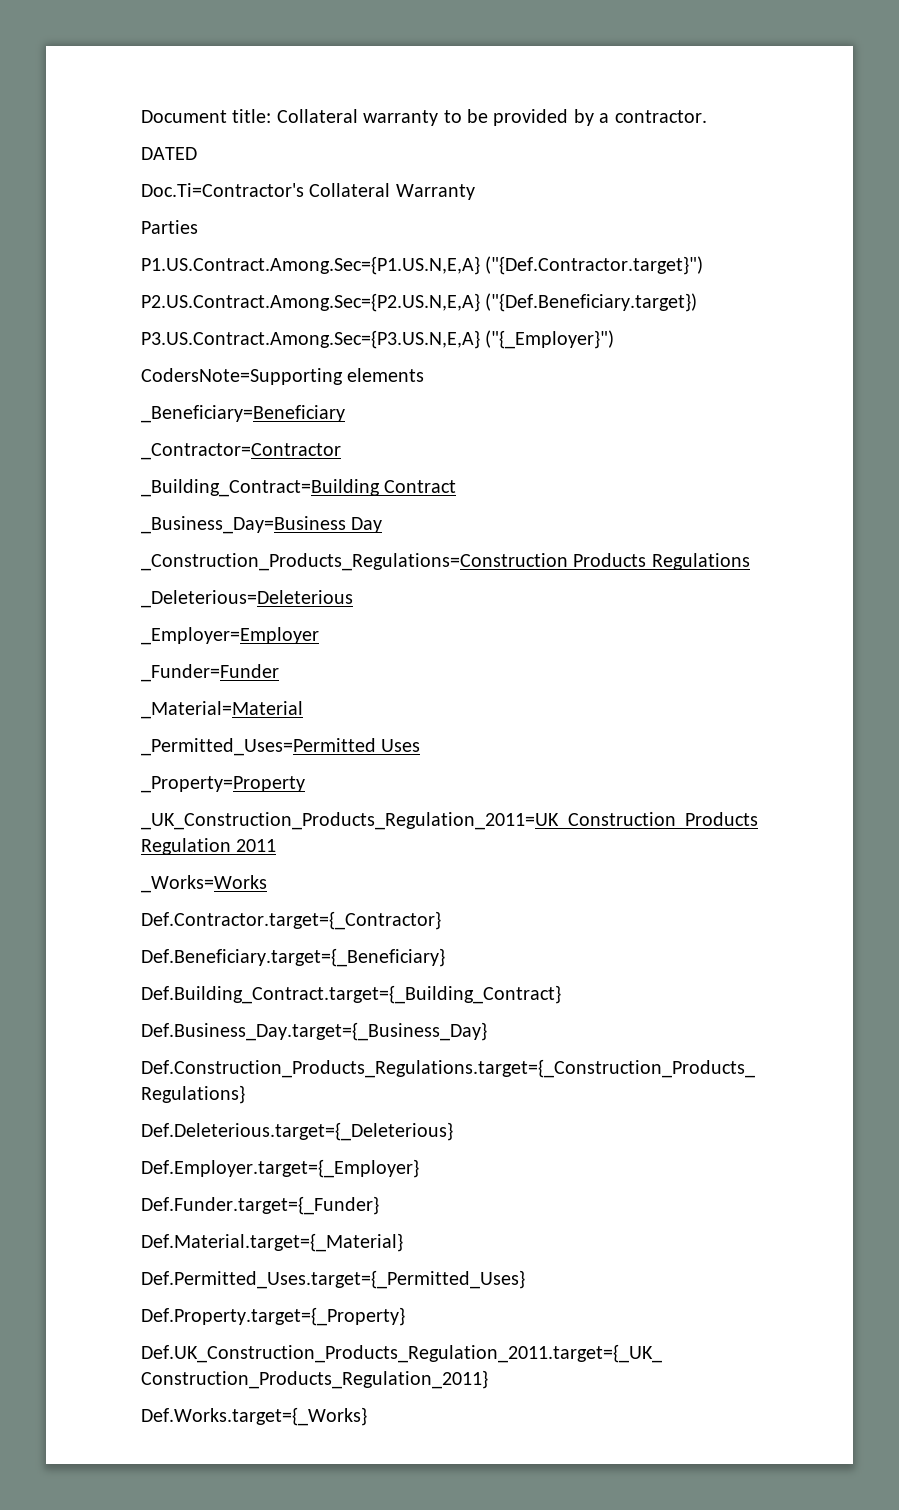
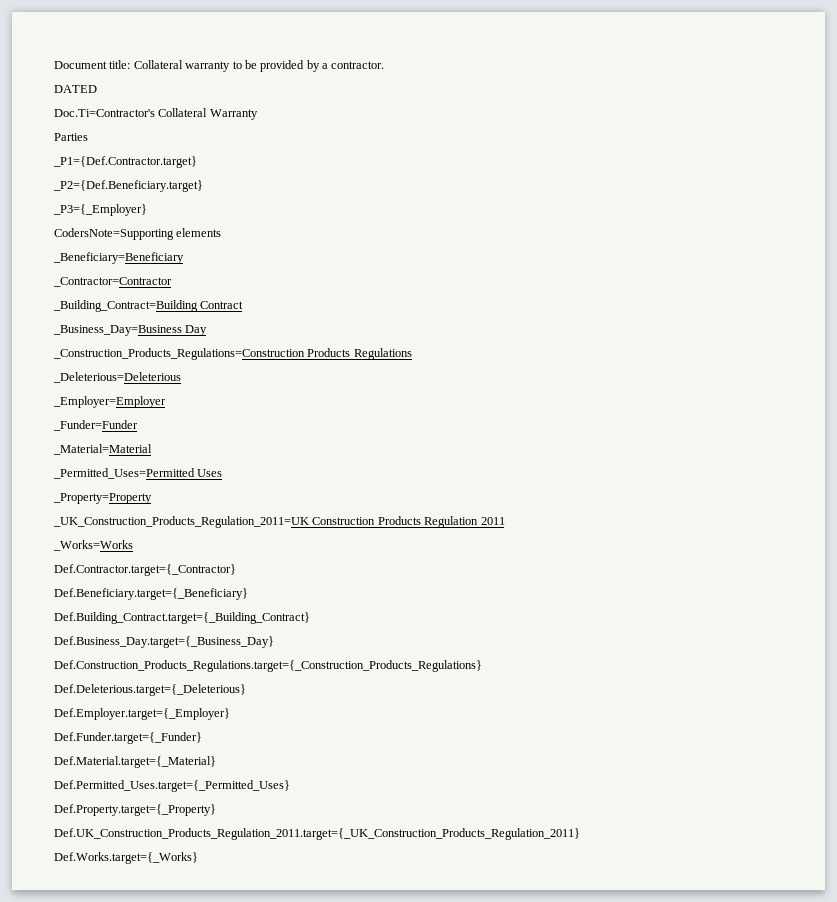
- P1.US.Contract.Among.Sec={P1.US.N,E,A} ("{Def.Contractor.target}")
- P2.US.Contract.Among.Sec={P2.US.N,E,A} ("{Def.Beneficiary.target})
- P3.US.Contract.Among.Sec={P3.US.N,E,A} ("{_Employer}")
+ _P1={Def.Contractor.target}
+ _P2={Def.Beneficiary.target}
+ _P3={_Employer}

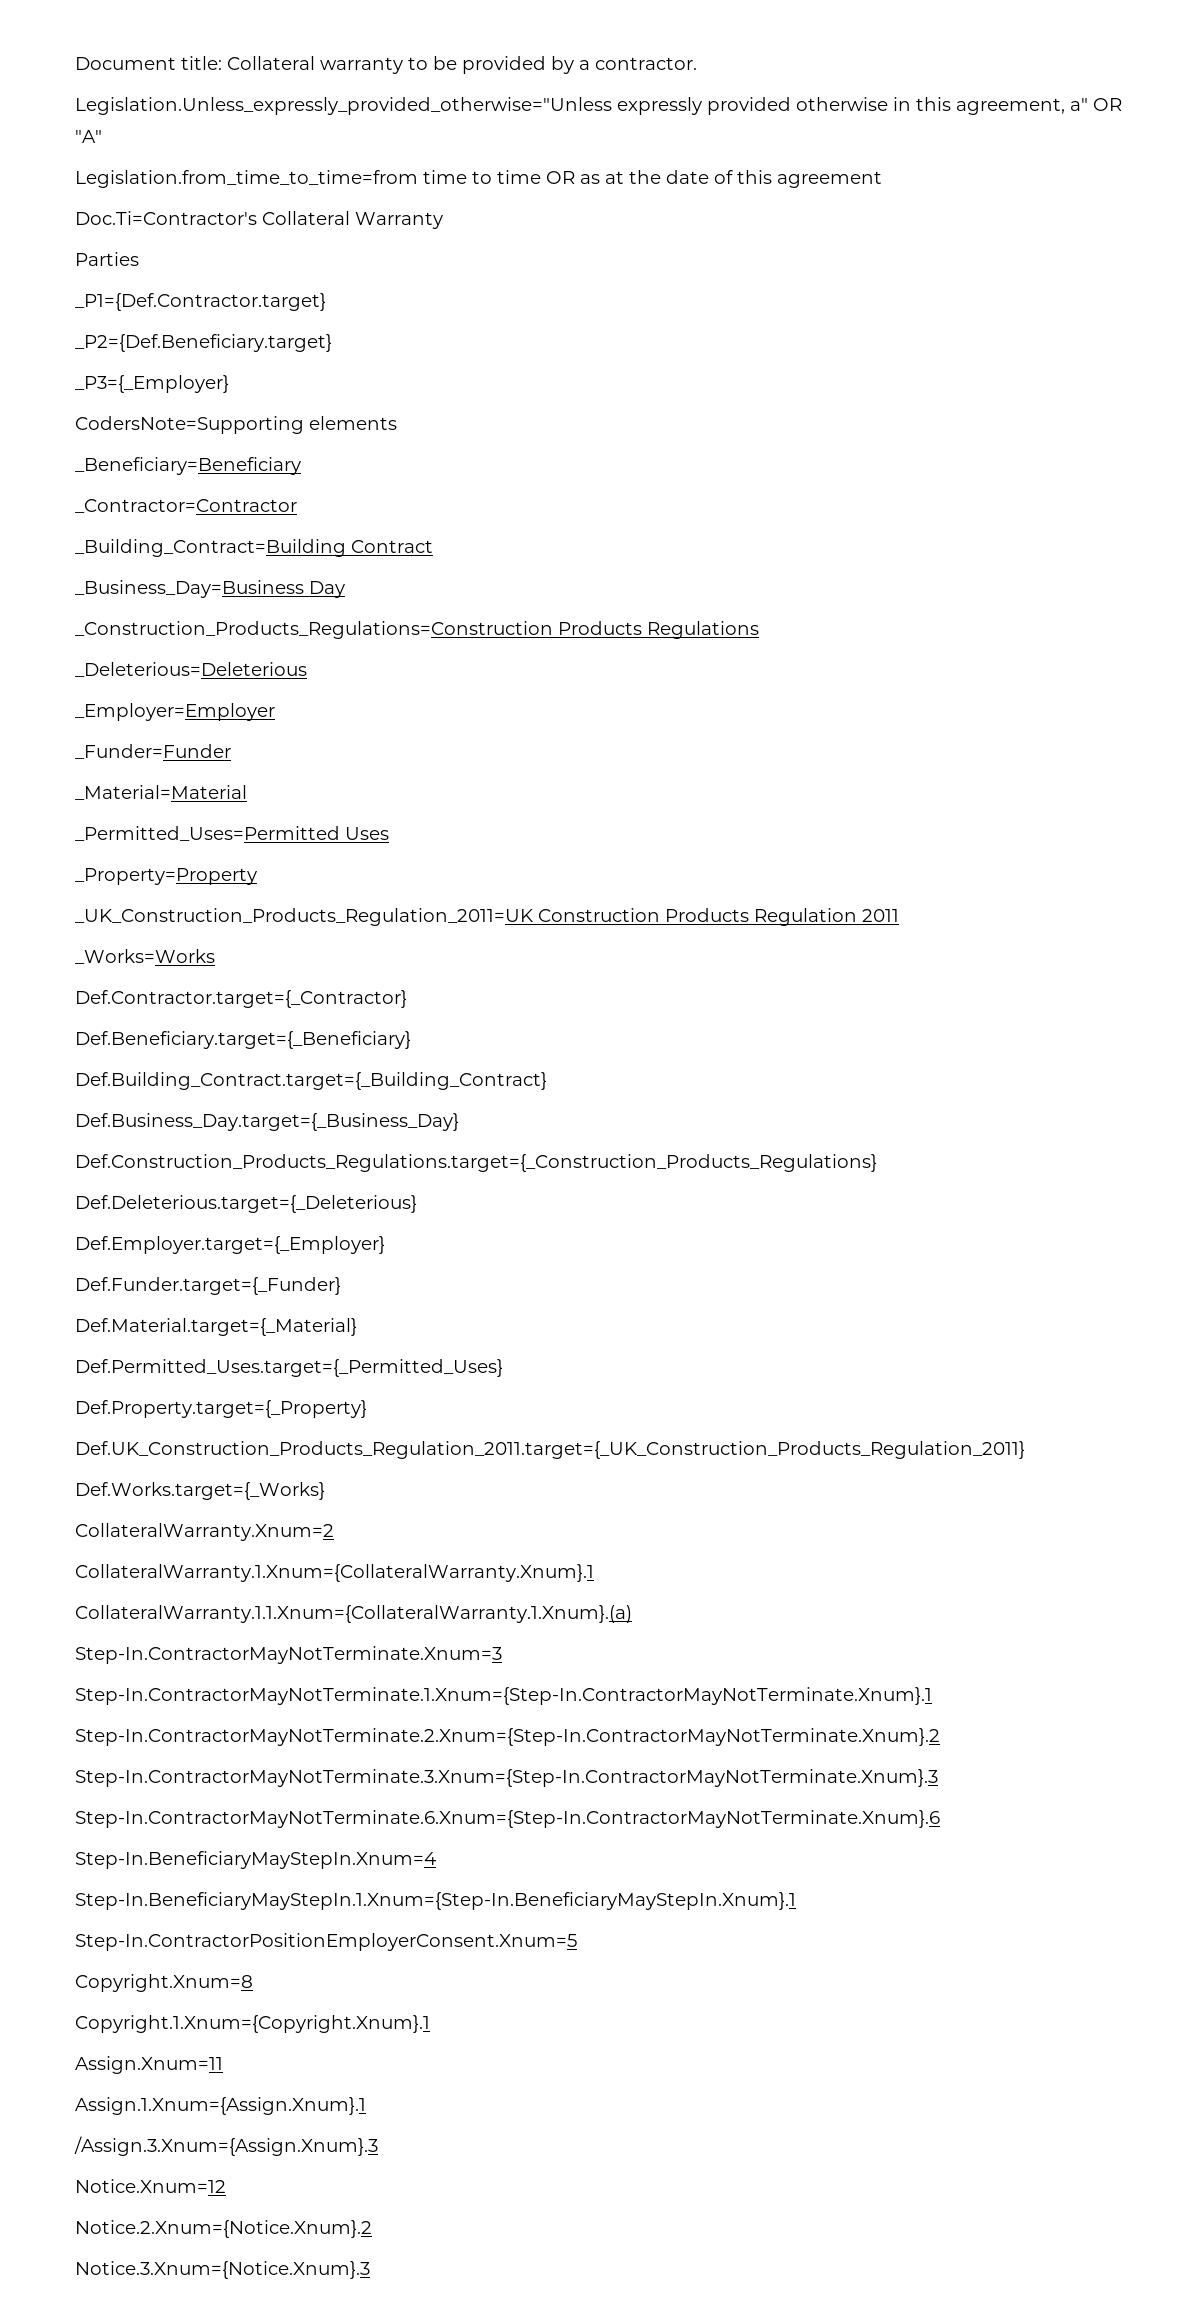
- DATED
+ Legislation.Unless_expressly_provided_otherwise="Unless expressly provided otherwise in this agreement, a" OR "A"
+ Legislation.from_time_to_time=from time to time OR as at the date of this agreement
+ CollateralWarranty.Xnum=2
+ CollateralWarranty.1.Xnum={CollateralWarranty.Xnum}.1
+ CollateralWarranty.1.1.Xnum={CollateralWarranty.1.Xnum}.(a)
+ Step-In.ContractorMayNotTerminate.Xnum=3
+ Step-In.ContractorMayNotTerminate.1.Xnum={Step-In.ContractorMayNotTerminate.Xnum}.1
+ Step-In.ContractorMayNotTerminate.2.Xnum={Step-In.ContractorMayNotTerminate.Xnum}.2
+ Step-In.ContractorMayNotTerminate.3.Xnum={Step-In.ContractorMayNotTerminate.Xnum}.3
+ Step-In.ContractorMayNotTerminate.6.Xnum={Step-In.ContractorMayNotTerminate.Xnum}.6
+ Step-In.BeneficiaryMayStepIn.Xnum=4
+ Step-In.BeneficiaryMayStepIn.1.Xnum={Step-In.BeneficiaryMayStepIn.Xnum}.1
+ Step-In.ContractorPositionEmployerConsent.Xnum=5
+ Copyright.Xnum=8
+ Copyright.1.Xnum={Copyright.Xnum}.1
+ Assign.Xnum=11
+ Assign.1.Xnum={Assign.Xnum}.1
+ /Assign.3.Xnum={Assign.Xnum}.3
+ Notice.Xnum=12
+ Notice.2.Xnum={Notice.Xnum}.2
+ Notice.3.Xnum={Notice.Xnum}.3

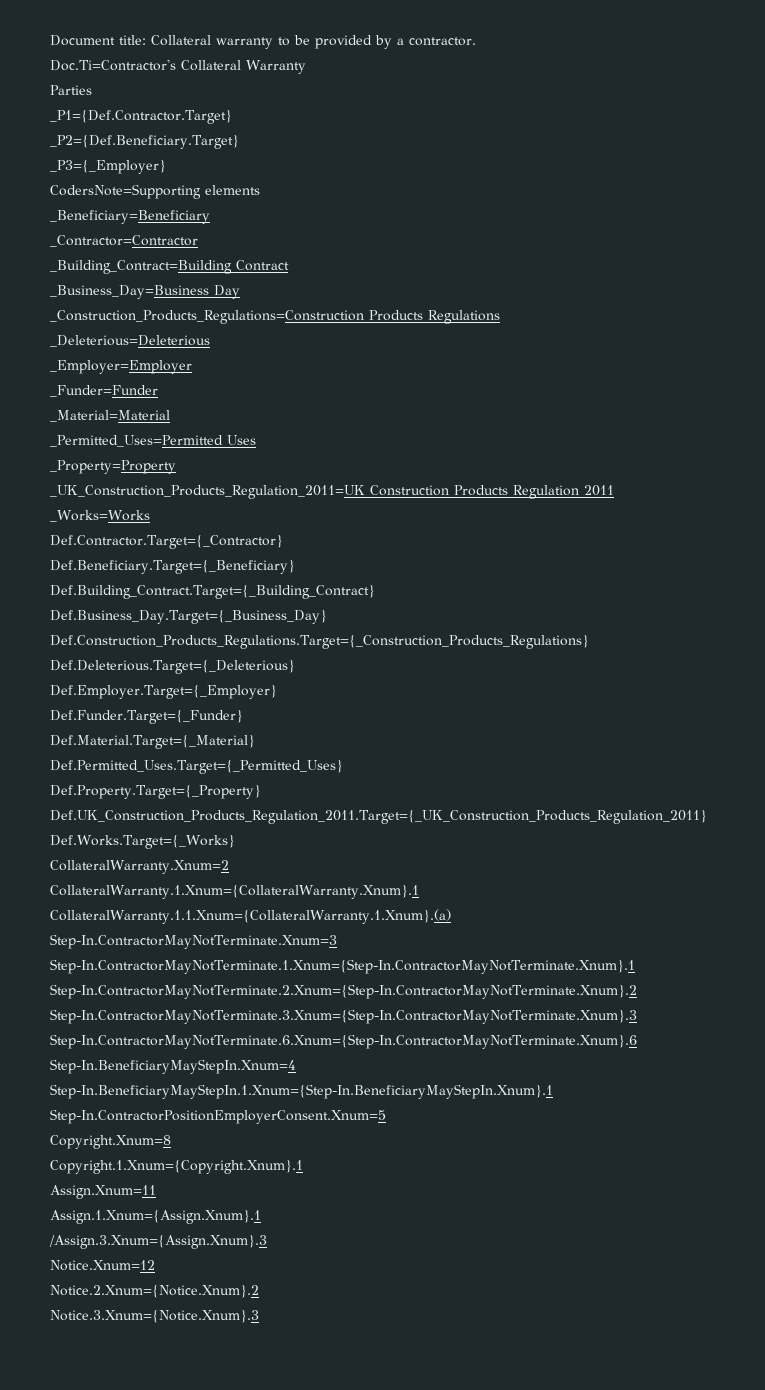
- Legislation.Unless_expressly_provided_otherwise="Unless expressly provided otherwise in this agreement, a" OR "A"
- Legislation.from_time_to_time=from time to time OR as at the date of this agreement
- _P1={Def.Contractor.target}
- _P2={Def.Beneficiary.target}
+ _P1={Def.Contractor.Target}
+ _P2={Def.Beneficiary.Target}
- Def.Contractor.target={_Contractor}
- Def.Beneficiary.target={_Beneficiary}
- Def.Building_Contract.target={_Building_Contract}
- Def.Business_Day.target={_Business_Day}
- Def.Construction_Products_Regulations.target={_Construction_Products_Regulations}
- Def.Deleterious.target={_Deleterious}
- Def.Employer.target={_Employer}
- Def.Funder.target={_Funder}
- Def.Material.target={_Material}
- Def.Permitted_Uses.target={_Permitted_Uses}
- Def.Property.target={_Property}
- Def.UK_Construction_Products_Regulation_2011.target={_UK_Construction_Products_Regulation_2011}
- Def.Works.target={_Works}
+ Def.Contractor.Target={_Contractor}
+ Def.Beneficiary.Target={_Beneficiary}
+ Def.Building_Contract.Target={_Building_Contract}
+ Def.Business_Day.Target={_Business_Day}
+ Def.Construction_Products_Regulations.Target={_Construction_Products_Regulations}
+ Def.Deleterious.Target={_Deleterious}
+ Def.Employer.Target={_Employer}
+ Def.Funder.Target={_Funder}
+ Def.Material.Target={_Material}
+ Def.Permitted_Uses.Target={_Permitted_Uses}
+ Def.Property.Target={_Property}
+ Def.UK_Construction_Products_Regulation_2011.Target={_UK_Construction_Products_Regulation_2011}
+ Def.Works.Target={_Works}

